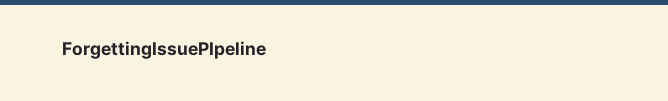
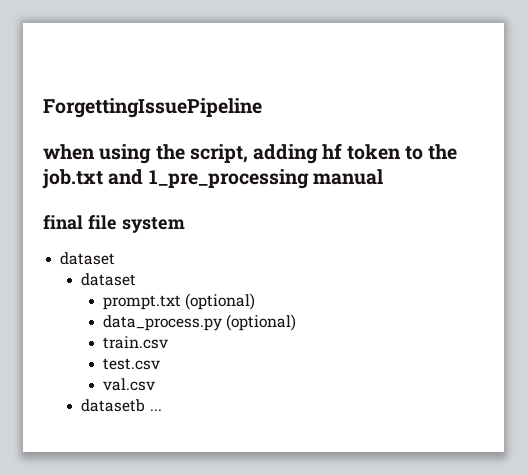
- ForgettingIssuePIpeline
+ ForgettingIssuePipeline
+ when using the script, adding hf token to the job.txt and 1_pre_processing manual
+ final file system
+ dataset
+ dataset
+ prompt.txt (optional)
+ data_process.py (optional)
+ train.csv
+ test.csv
+ val.csv
+ datasetb ...

